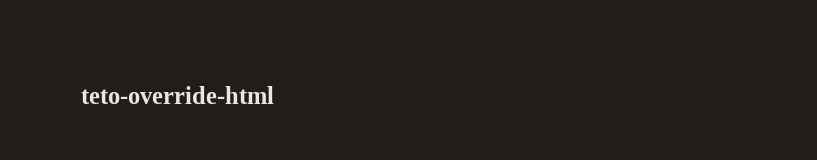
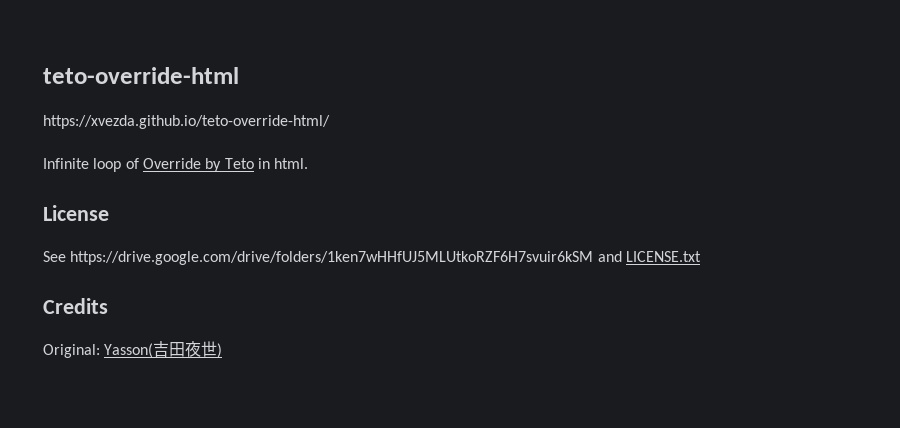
+ https://xvezda.github.io/teto-override-html/
+ Infinite loop of Override by Teto in html.
+ License
+ See https://drive.google.com/drive/folders/1ken7wHHfUJ5MLUtkoRZF6H7svuir6kSM and LICENSE.txt
+ Credits
+ Original: Yasson(吉田夜世)

